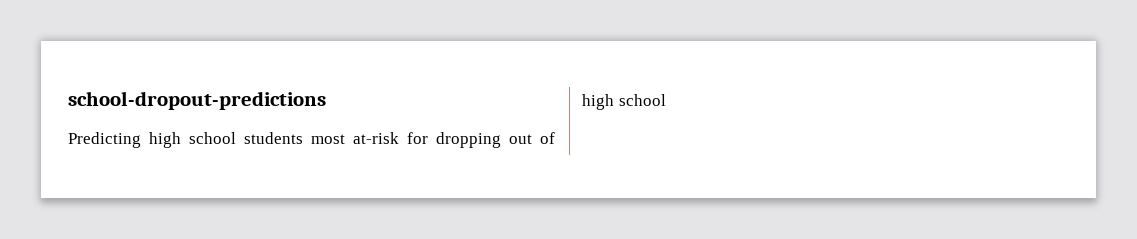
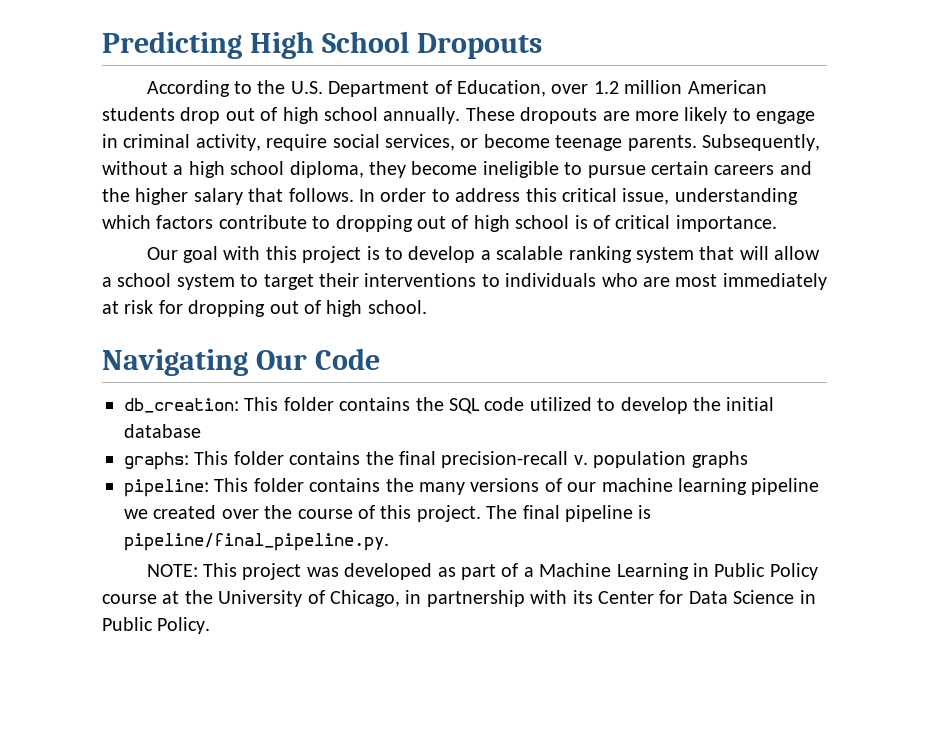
- school-dropout-predictions
- Predicting high school students most at-risk for dropping out of high school
+ Predicting High School Dropouts
+ According to the U.S. Department of Education, over 1.2 million American students drop out of high school annually. These dropouts are more likely to engage in criminal activity, require social services, or become teenage parents. Subsequently, without a high school diploma, they become ineligible to pursue certain careers and the higher salary that follows. In order to address this critical issue, understanding which factors contribute to dropping out of high school is of critical importance.
+ Our goal with this project is to develop a scalable ranking system that will allow a school system to target their interventions to individuals who are most immediately at risk for dropping out of high school.
+ Navigating Our Code
+ db_creation: This folder contains the SQL code utilized to develop the initial database
+ graphs: This folder contains the final precision-recall v. population graphs
+ pipeline: This folder contains the many versions of our machine learning pipeline we created over the course of this project. The final pipeline is pipeline/final_pipeline.py.
+ NOTE: This project was developed as part of a Machine Learning in Public Policy course at the University of Chicago, in partnership with its Center for Data Science in Public Policy.

